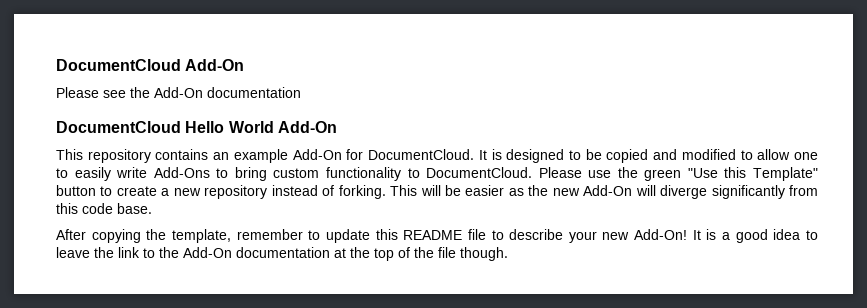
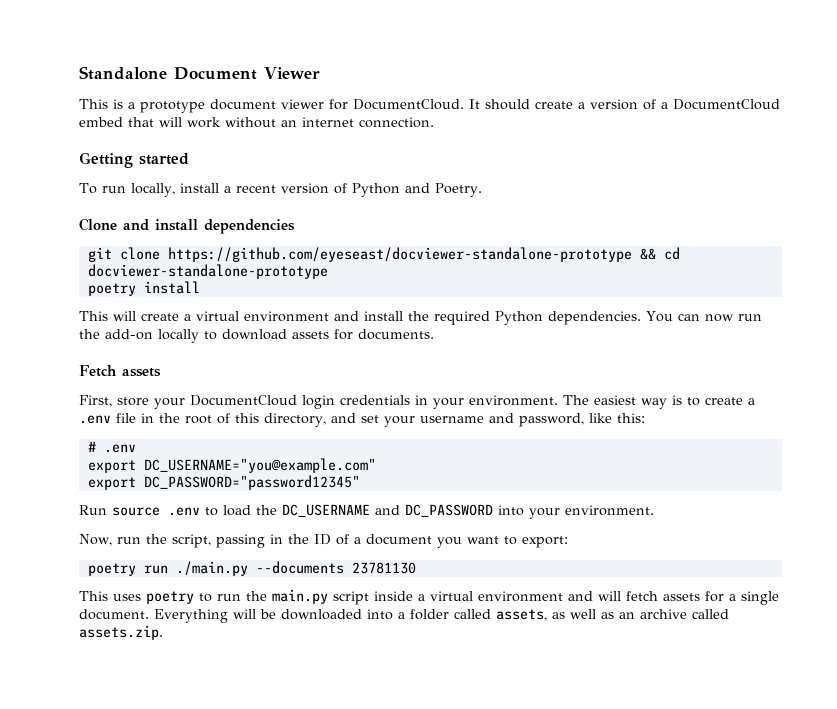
- DocumentCloud Add-On
- Please see the Add-On documentation
- DocumentCloud Hello World Add-On
- This repository contains an example Add-On for DocumentCloud. It is designed to be copied and modified to allow one to easily write Add-Ons to bring custom functionality to DocumentCloud. Please use the green "Use this Template" button to create a new repository instead of forking. This will be easier as the new Add-On will diverge significantly from this code base.
- After copying the template, remember to update this README file to describe your new Add-On! It is a good idea to leave the link to the Add-On documentation at the top of the file though.
+ Standalone Document Viewer
+ This is a prototype document viewer for DocumentCloud. It should create a version of a DocumentCloud embed that will work without an internet connection.
+ Getting started
+ To run locally, install a recent version of Python and Poetry.
+ Clone and install dependencies
+ git clone https://github.com/eyeseast/docviewer-standalone-prototype && cd docviewer-standalone-prototype
+ poetry install
+ This will create a virtual environment and install the required Python dependencies. You can now run the add-on locally to download assets for documents.
+ Fetch assets
+ First, store your DocumentCloud login credentials in your environment. The easiest way is to create a .env file in the root of this directory, and set your username and password, like this:
+ # .env
+ export DC_USERNAME="you@example.com"
+ export DC_PASSWORD="password12345"
+ Run source .env to load the DC_USERNAME and DC_PASSWORD into your environment.
+ Now, run the script, passing in the ID of a document you want to export:
+ poetry run ./main.py --documents 23781130
+ This uses poetry to run the main.py script inside a virtual environment and will fetch assets for a single document. Everything will be downloaded into a folder called assets, as well as an archive called assets.zip.

